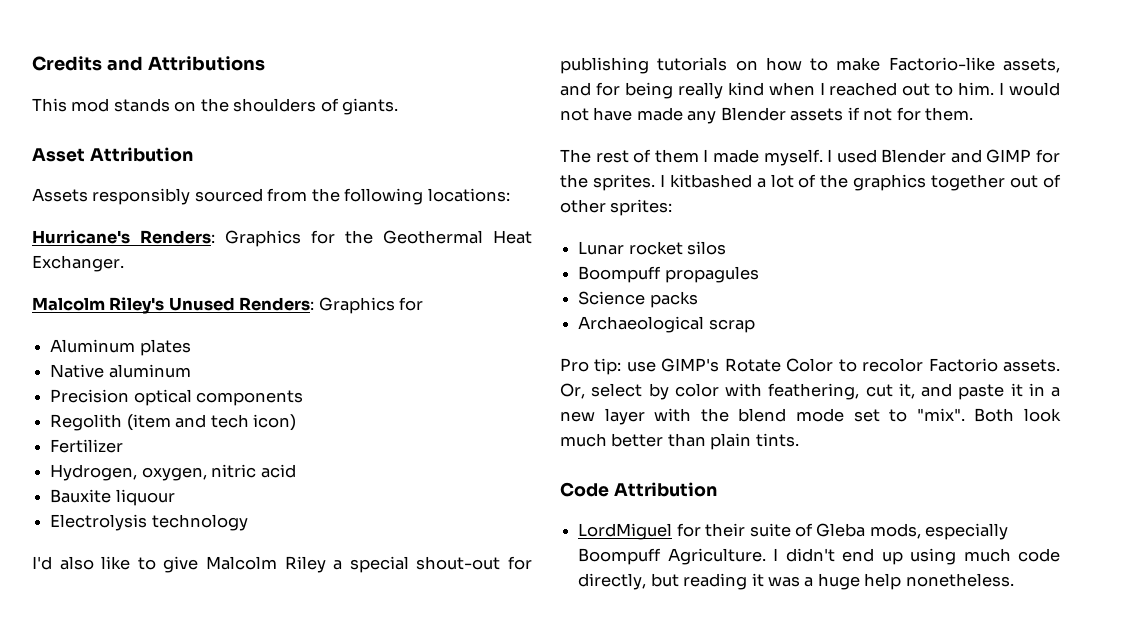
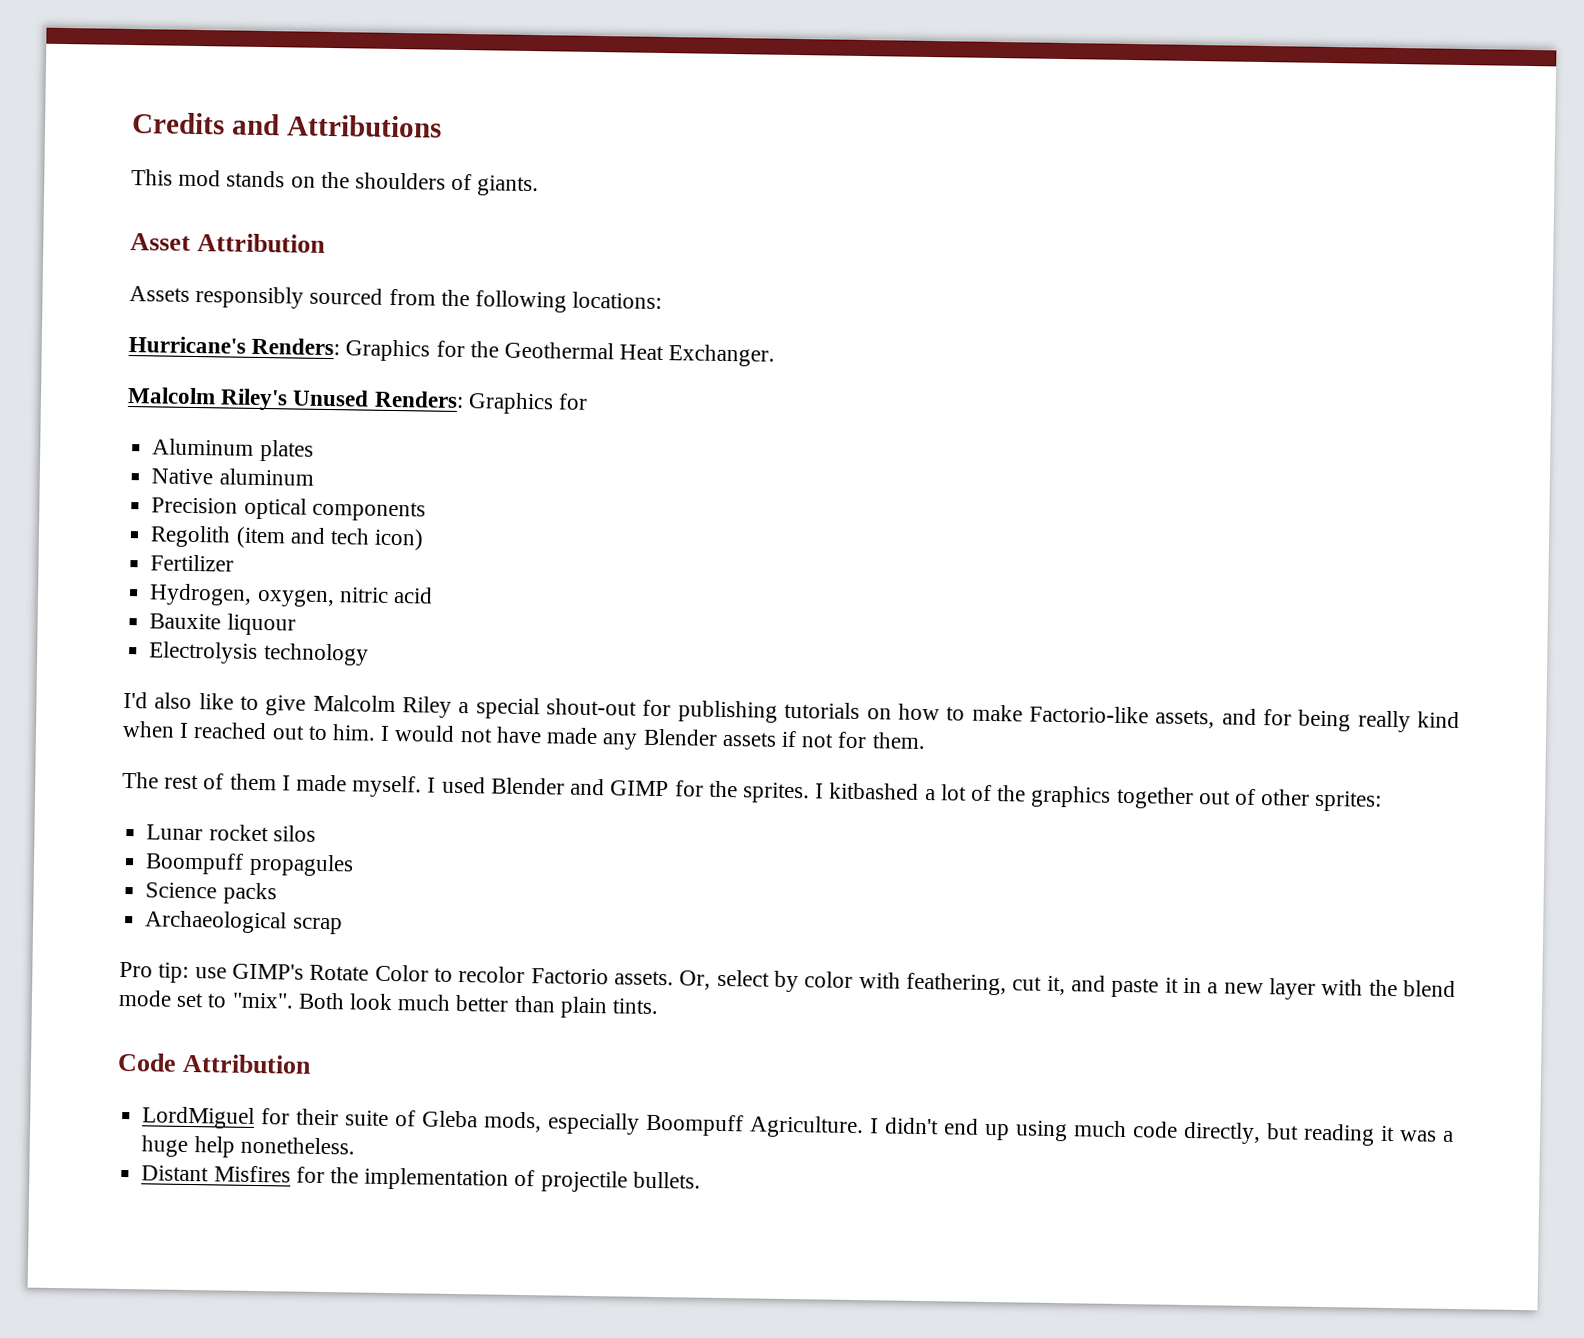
+ Distant Misfires for the implementation of projectile bullets.

